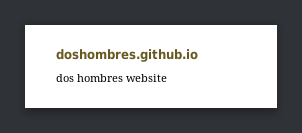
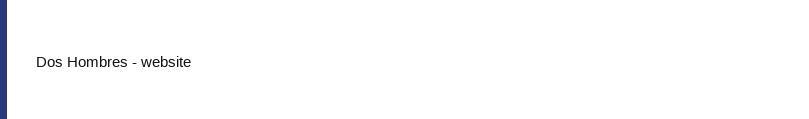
- doshombres.github.io
- dos hombres website
+ Dos Hombres - website

